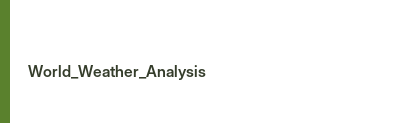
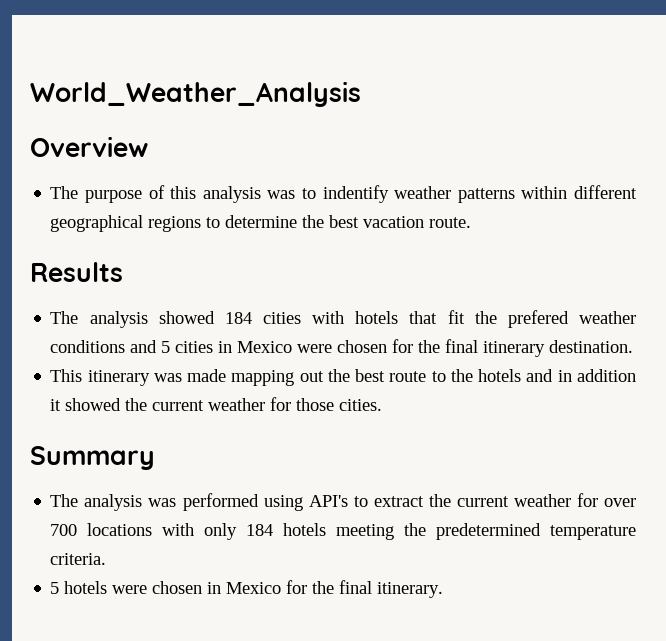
+ Overview
+ The purpose of this analysis was to indentify weather patterns within different geographical regions to determine the best vacation route.
+ Results
+ The analysis showed 184 cities with hotels that fit the prefered weather conditions and 5 cities in Mexico were chosen for the final itinerary destination.
+ This itinerary was made mapping out the best route to the hotels and in addition it showed the current weather for those cities.
+ Summary
+ The analysis was performed using API's to extract the current weather for over 700 locations with only 184 hotels meeting the predetermined temperature criteria.
+ 5 hotels were chosen in Mexico for the final itinerary.

